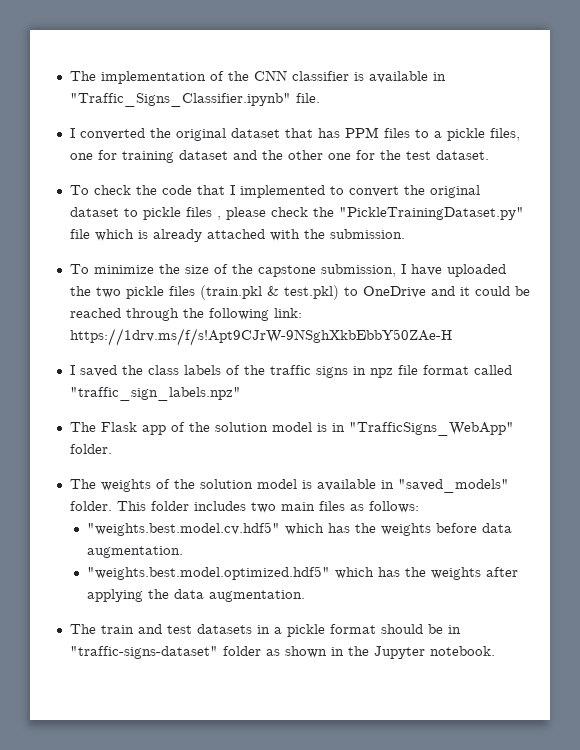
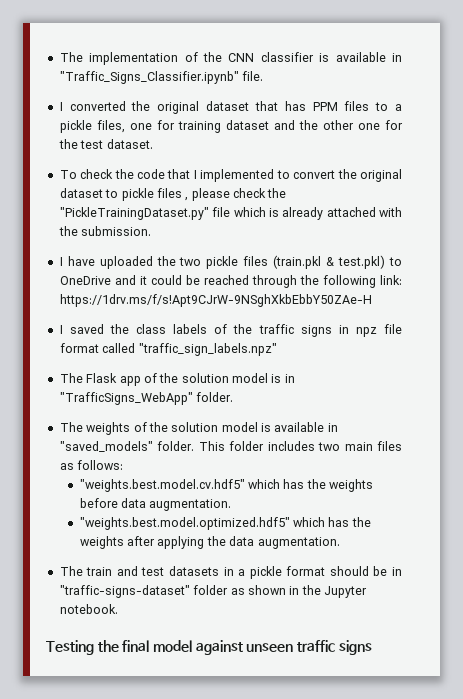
- To minimize the size of the capstone submission, I have uploaded the two pickle files (train.pkl & test.pkl) to OneDrive and it could be reached through the following link: https://1drv.ms/f/s!Apt9CJrW-9NSghXkbEbbY50ZAe-H
+ I have uploaded the two pickle files (train.pkl & test.pkl) to OneDrive and it could be reached through the following link: https://1drv.ms/f/s!Apt9CJrW-9NSghXkbEbbY50ZAe-H
+ Testing the final model against unseen traffic signs

